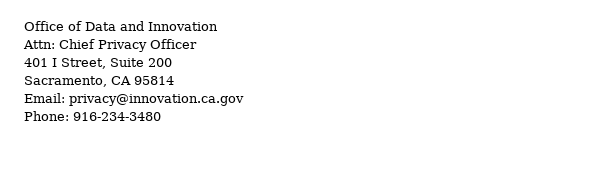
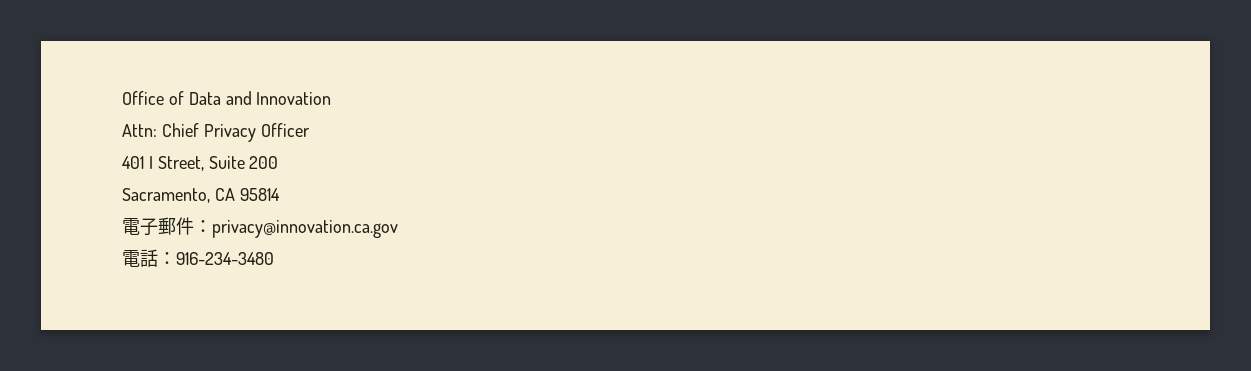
- Email: privacy@innovation.ca.gov
+ 電子郵件：privacy@innovation.ca.gov
- Phone: 916-234-3480
+ 電話：916-234-3480

